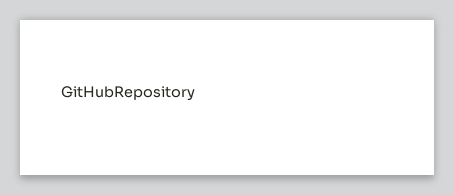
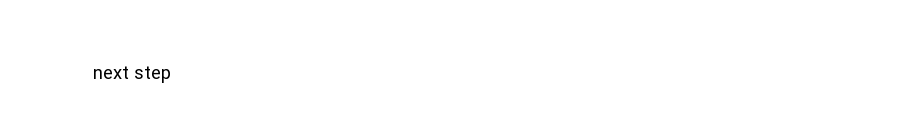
- GitHubRepository
+ next step

